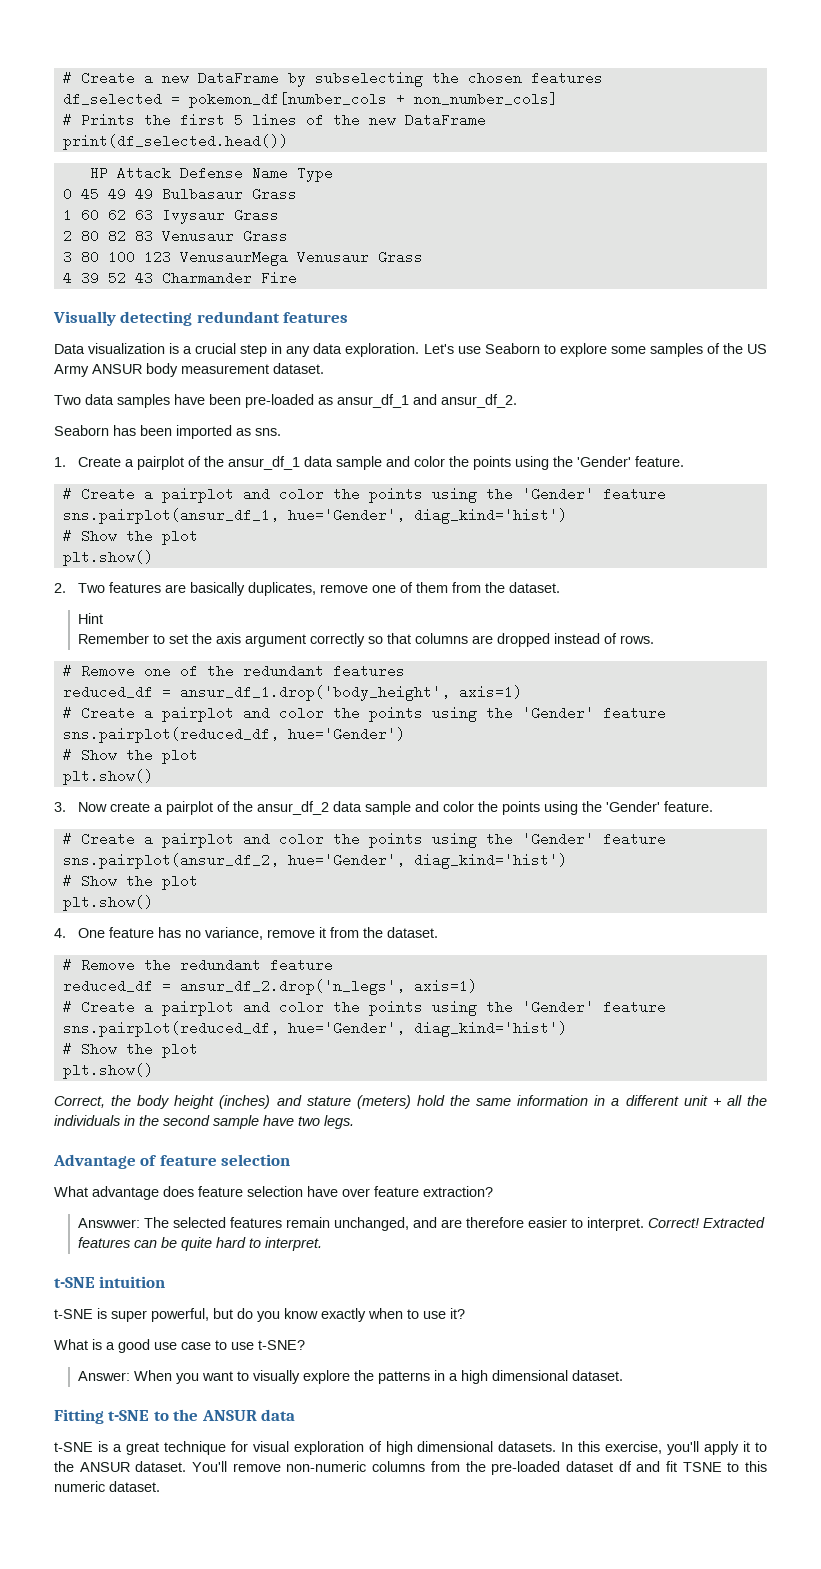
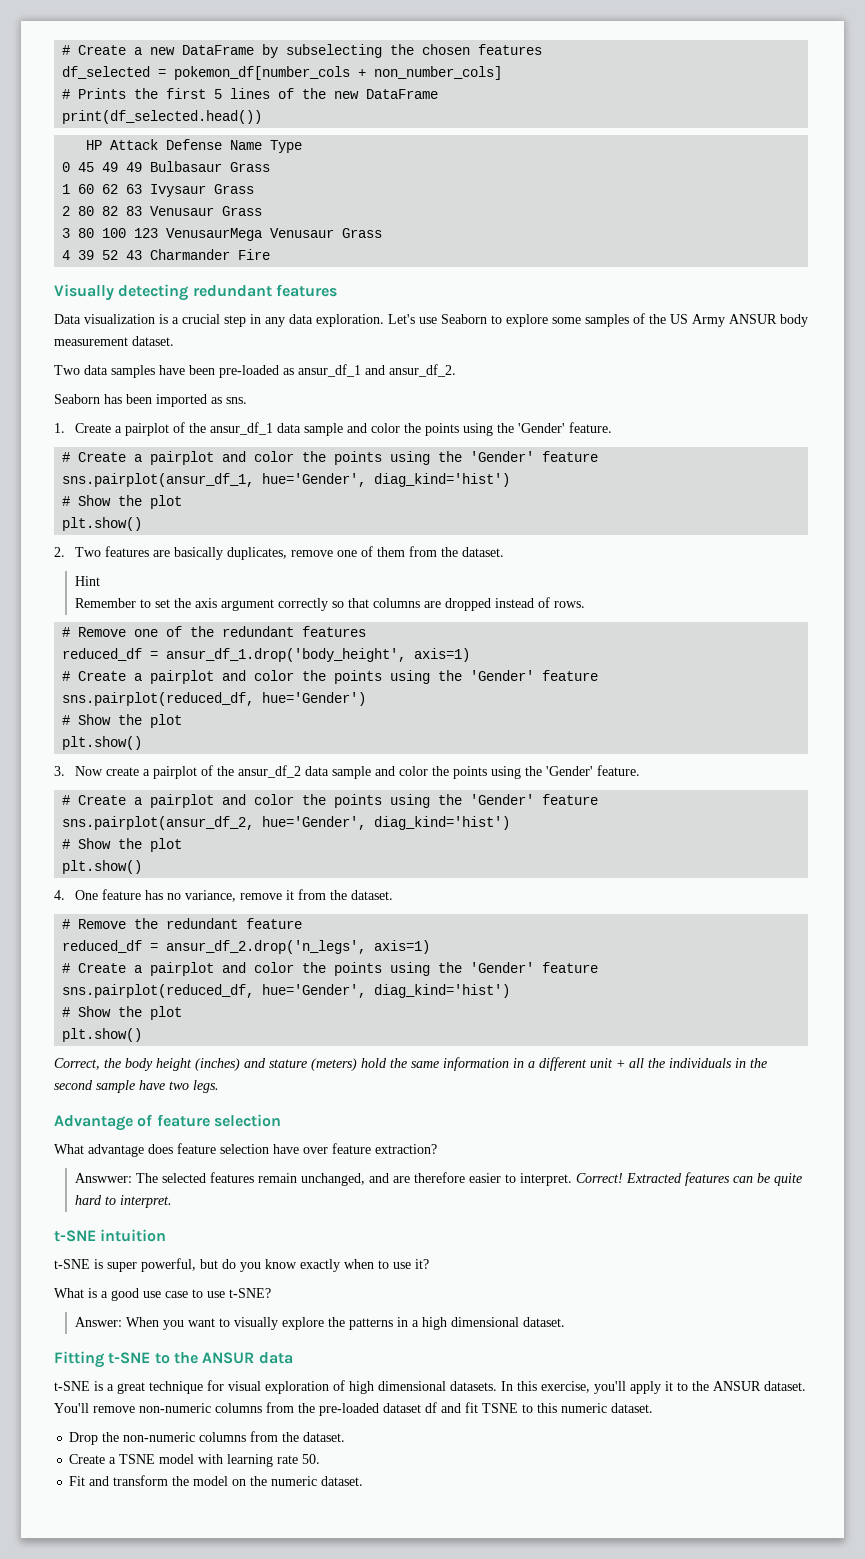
+ Drop the non-numeric columns from the dataset.
+ Create a TSNE model with learning rate 50.
+ Fit and transform the model on the numeric dataset.

